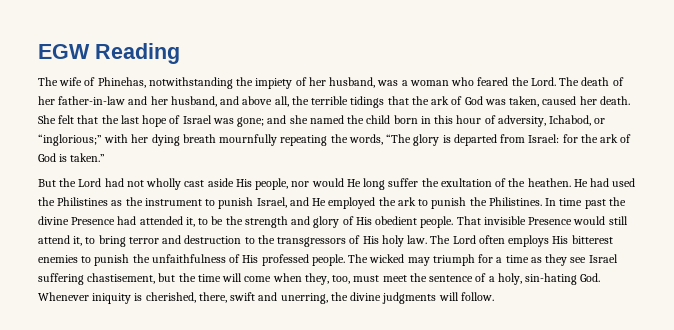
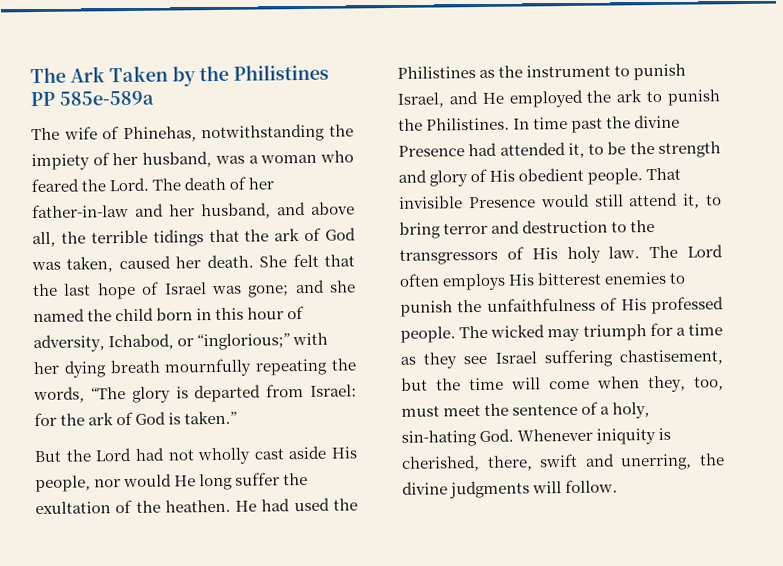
- EGW Reading
+ The Ark Taken by the Philistines PP 585e-589a

